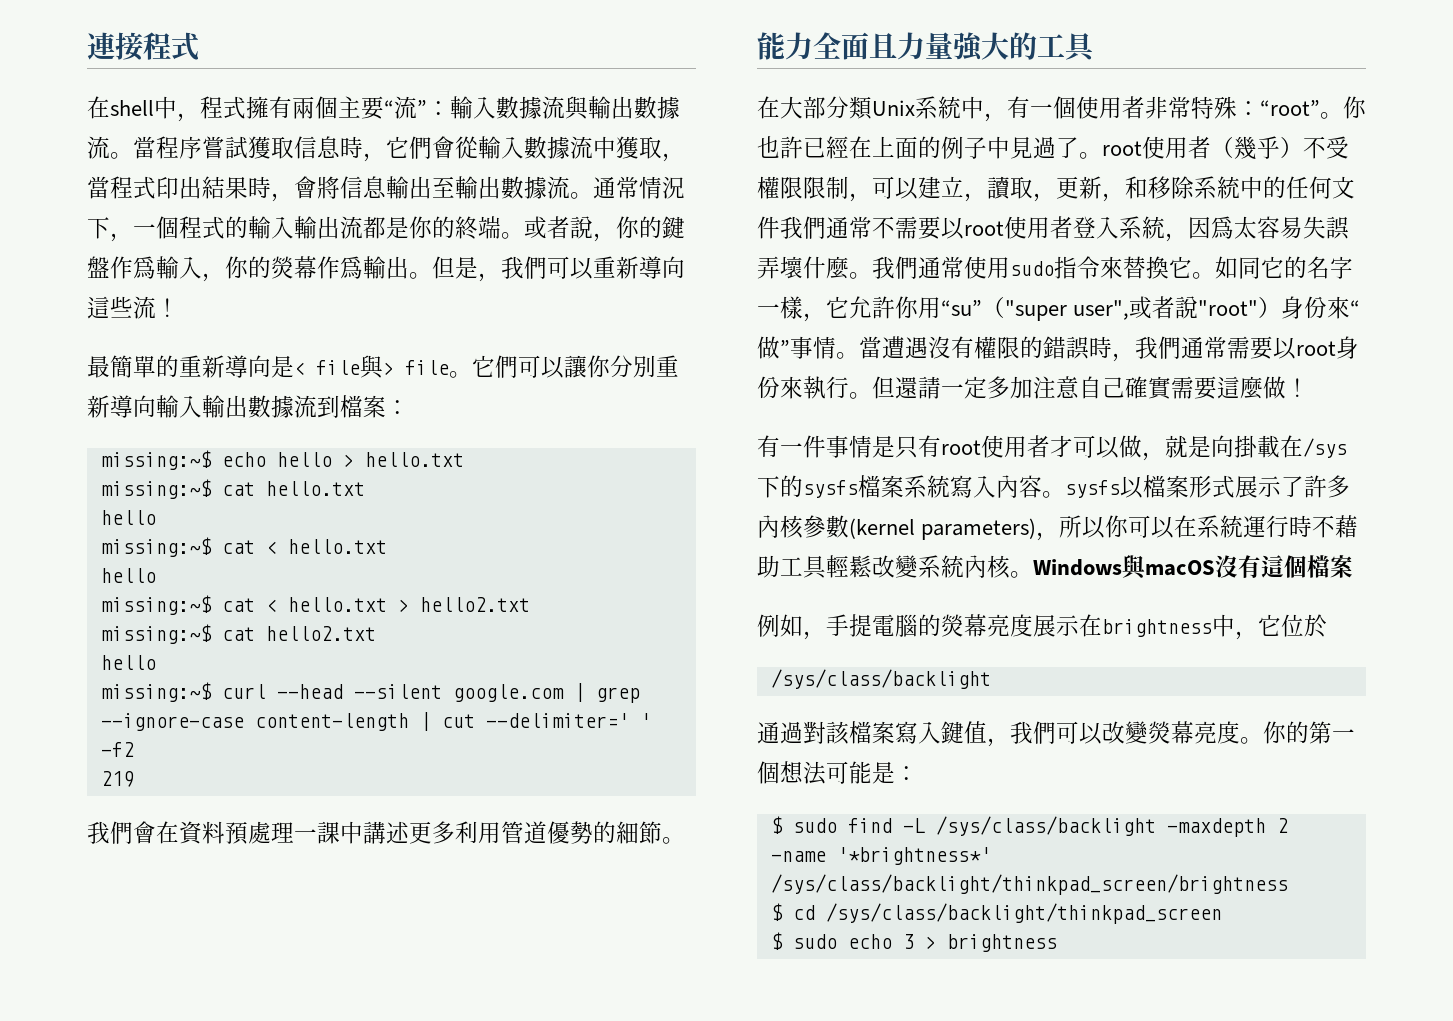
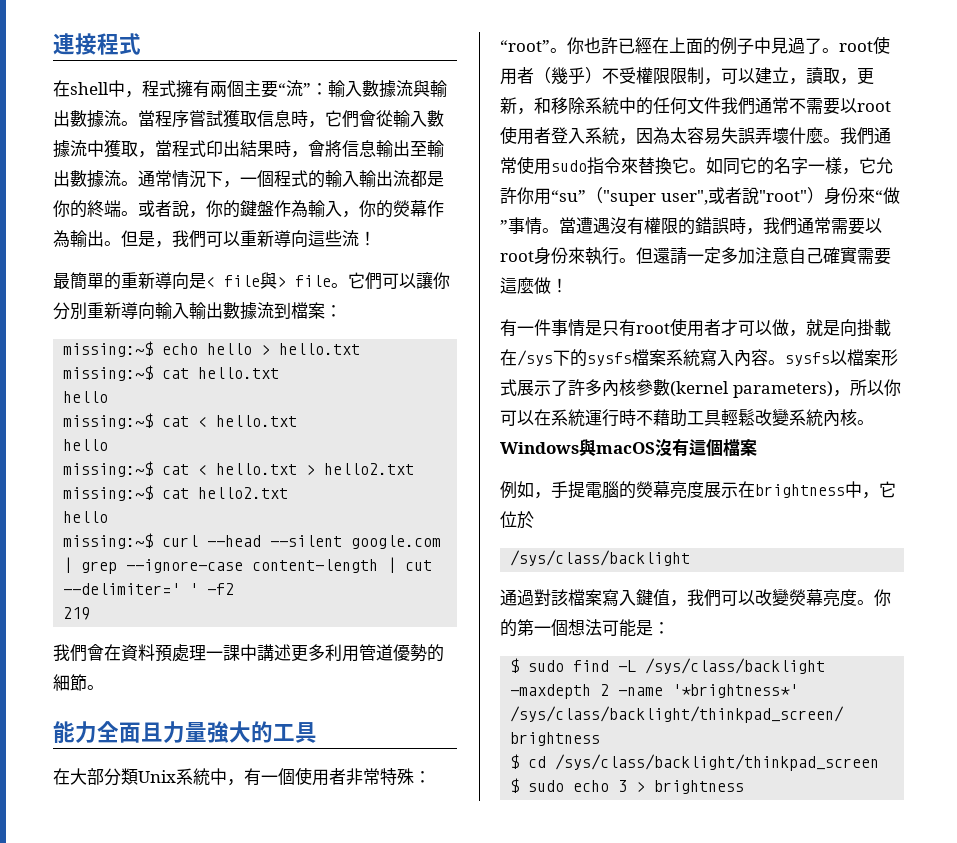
- 或者說，你的鍵盤作爲輸入，你的熒幕作爲輸出。
+ 或者說，你的鍵盤作為輸入，你的熒幕作為輸出。
- 你也許已經在上面的例子中見過了。root使用者（幾乎）不受權限限制，可以建立，讀取，更新，和移除系統中的任何文件我們通常不需要以root使用者登入系統，因爲太容易失誤弄壞什麼。
+ 你也許已經在上面的例子中見過了。root使用者（幾乎）不受權限限制，可以建立，讀取，更新，和移除系統中的任何文件我們通常不需要以root使用者登入系統，因為太容易失誤弄壞什麼。

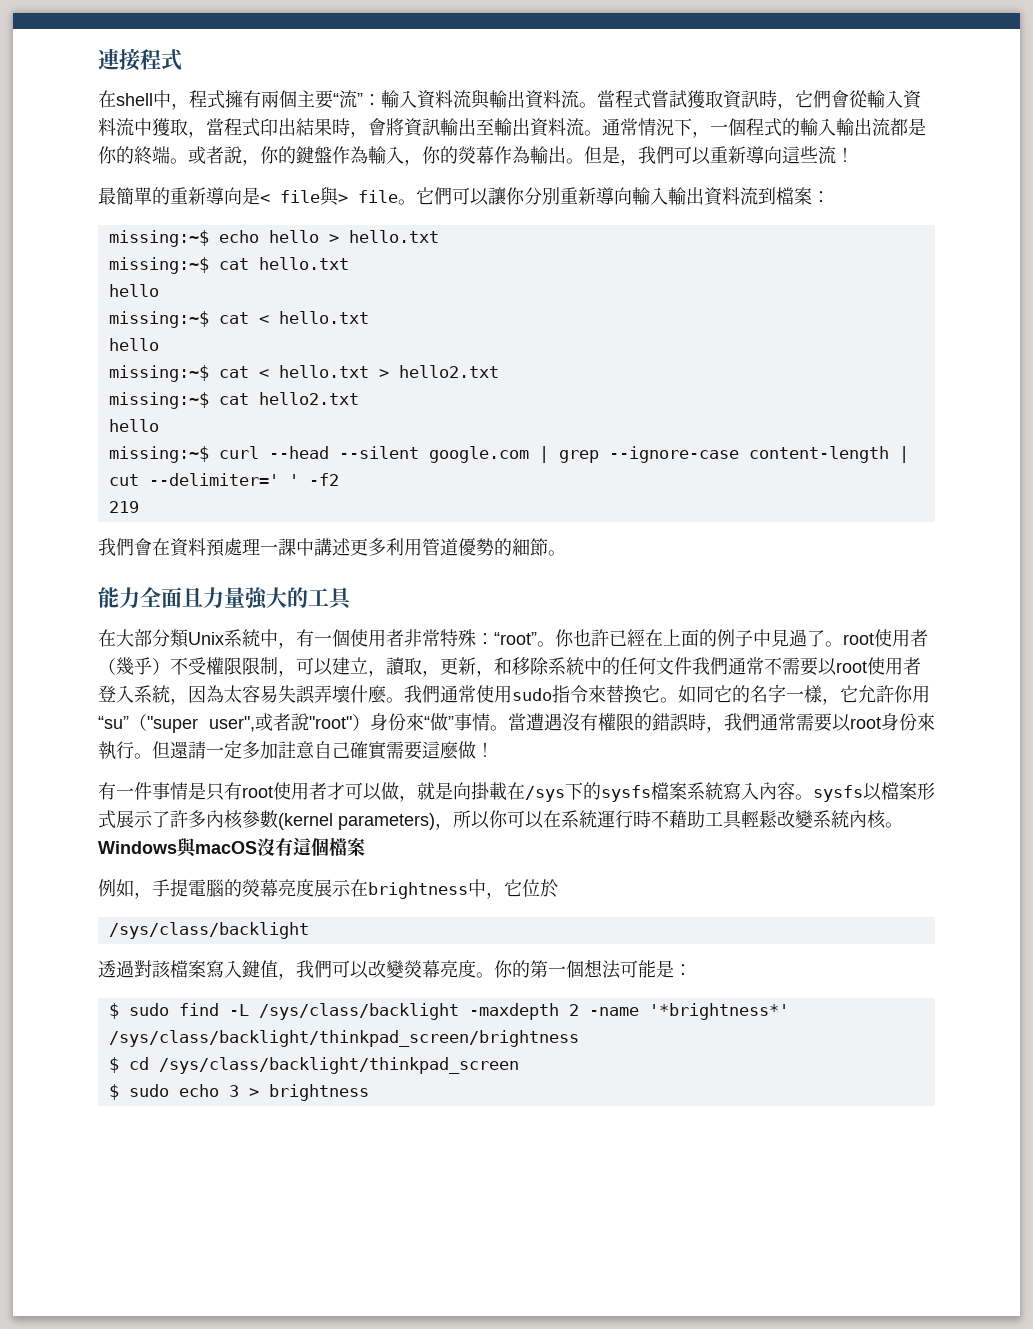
- 在shell中，程式擁有兩個主要“流”：輸入數據流與輸出數據流。
+ 在shell中，程式擁有兩個主要“流”：輸入資料流與輸出資料流。
- 當程序嘗試獲取信息時，它們會從輸入數據流中獲取，當程式印出結果時，會將信息輸出至輸出數據流。
+ 當程式嘗試獲取資訊時，它們會從輸入資料流中獲取，當程式印出結果時，會將資訊輸出至輸出資料流。
- 它們可以讓你分別重新導向輸入輸出數據流到檔案：
+ 它們可以讓你分別重新導向輸入輸出資料流到檔案：
- 但還請一定多加注意自己確實需要這麼做！
+ 但還請一定多加註意自己確實需要這麼做！
- 通過對該檔案寫入鍵值，我們可以改變熒幕亮度。
+ 透過對該檔案寫入鍵值，我們可以改變熒幕亮度。

